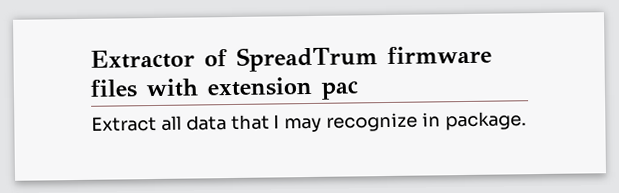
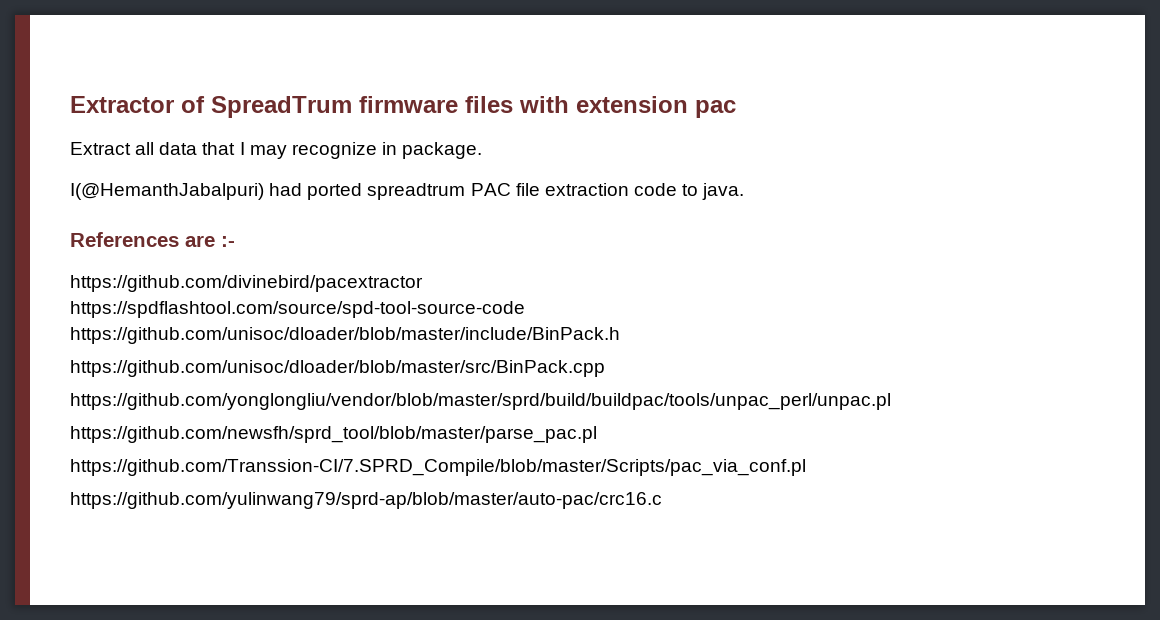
+ I(@HemanthJabalpuri) had ported spreadtrum PAC file extraction code to java.
+ References are :-
+ https://github.com/divinebird/pacextractor
+ https://spdflashtool.com/source/spd-tool-source-code
+ https://github.com/unisoc/dloader/blob/master/include/BinPack.h
+ https://github.com/unisoc/dloader/blob/master/src/BinPack.cpp
+ https://github.com/yonglongliu/vendor/blob/master/sprd/build/buildpac/tools/unpac_perl/unpac.pl
+ https://github.com/newsfh/sprd_tool/blob/master/parse_pac.pl
+ https://github.com/Transsion-CI/7.SPRD_Compile/blob/master/Scripts/pac_via_conf.pl
+ https://github.com/yulinwang79/sprd-ap/blob/master/auto-pac/crc16.c

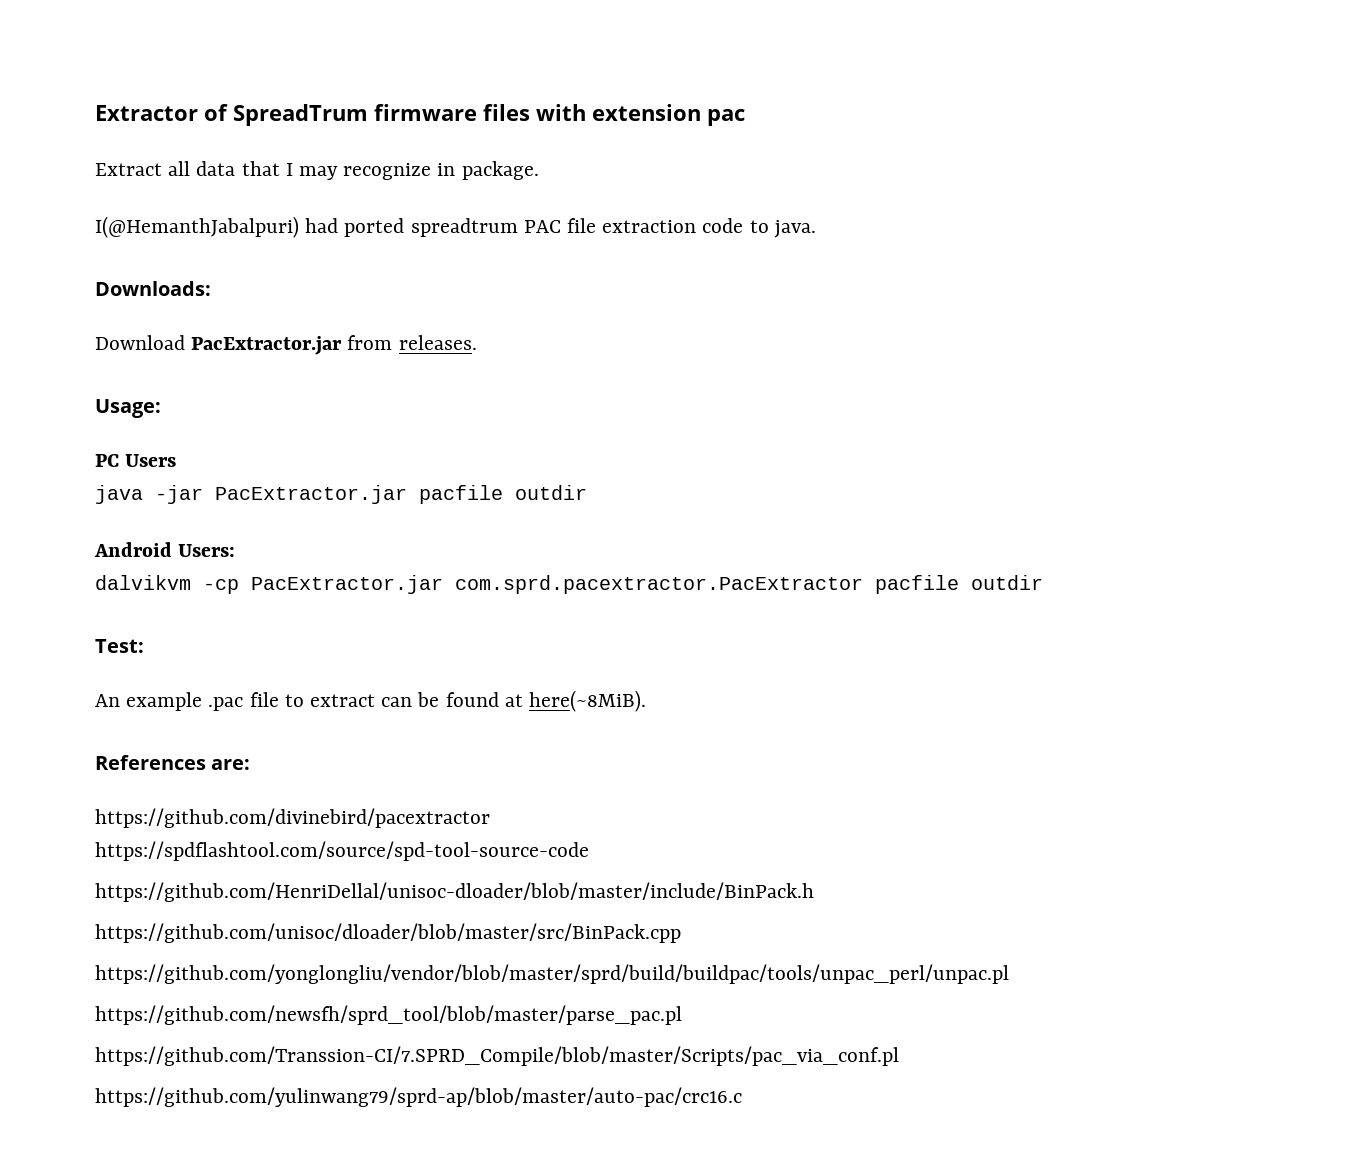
+ Downloads:
+ Download PacExtractor.jar from releases.
+ Usage:
+ PC Users
+ java -jar PacExtractor.jar pacfile outdir
+ Android Users:
+ dalvikvm -cp PacExtractor.jar com.sprd.pacextractor.PacExtractor pacfile outdir
+ Test:
+ An example .pac file to extract can be found at here(~8MiB).
- References are :-
+ References are:
- https://github.com/unisoc/dloader/blob/master/include/BinPack.h
+ https://github.com/HenriDellal/unisoc-dloader/blob/master/include/BinPack.h

